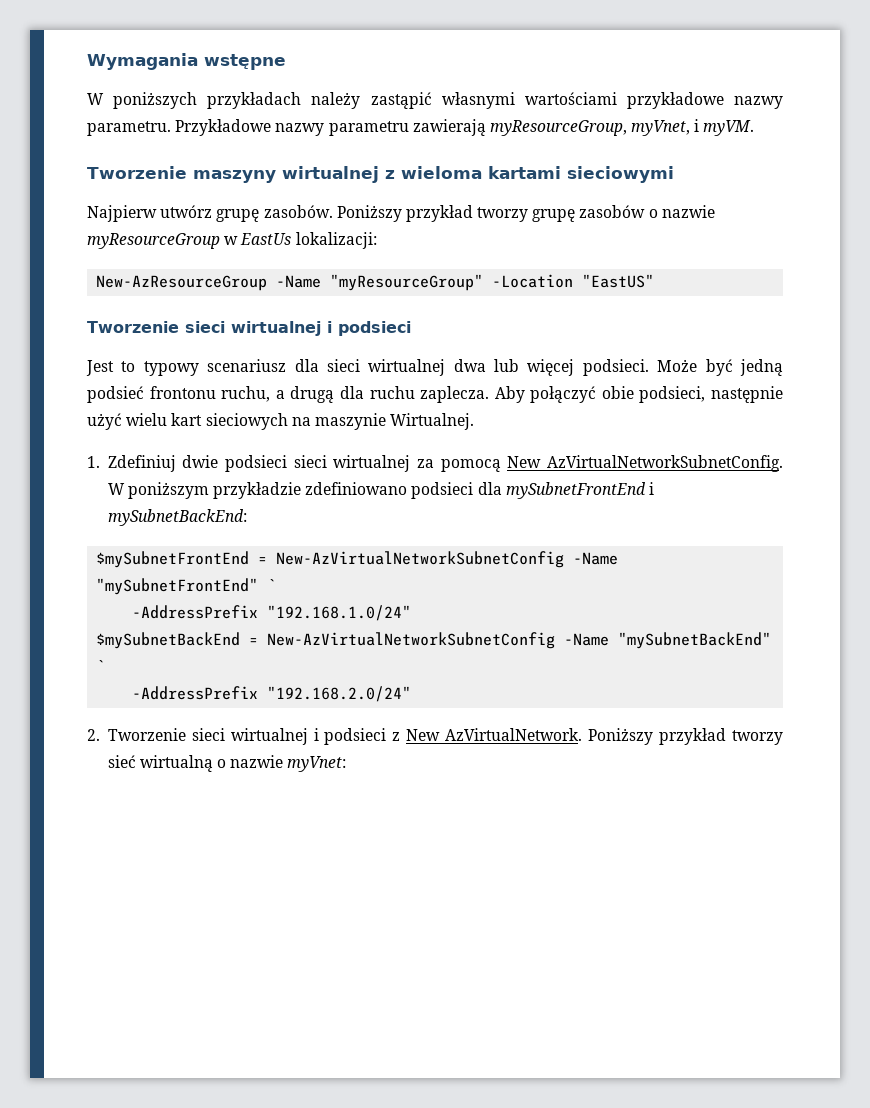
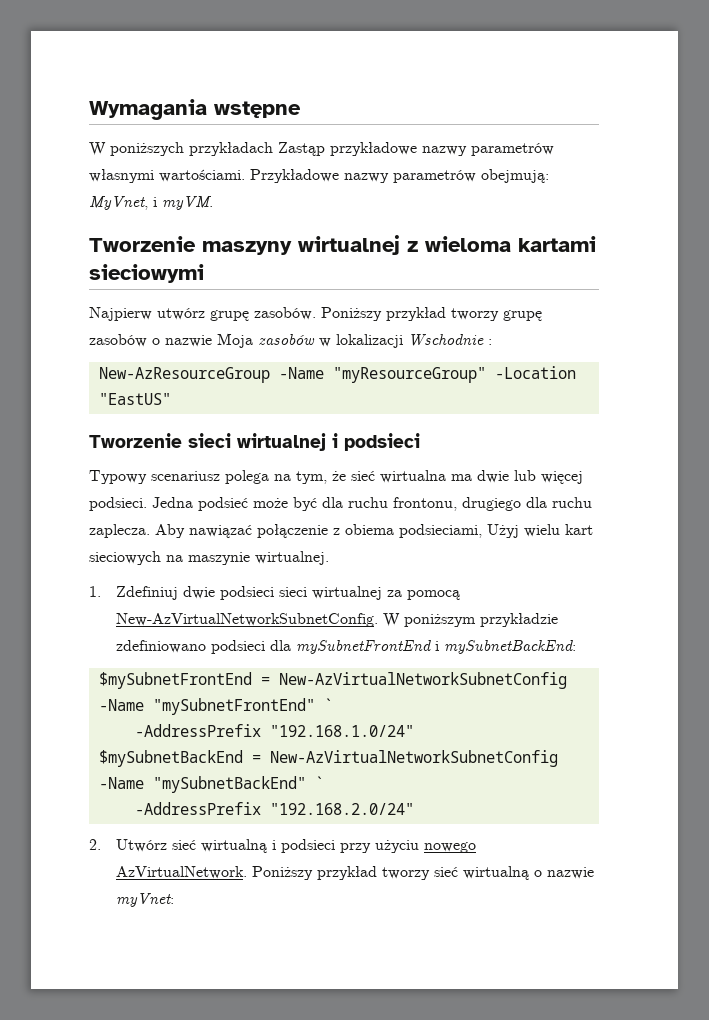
- W poniższych przykładach należy zastąpić własnymi wartościami przykładowe nazwy parametru. Przykładowe nazwy parametru zawierają myResourceGroup, myVnet, i myVM.
+ W poniższych przykładach Zastąp przykładowe nazwy parametrów własnymi wartościami. Przykładowe nazwy parametrów obejmują: MyVnet, i myVM.
- Poniższy przykład tworzy grupę zasobów o nazwie myResourceGroup w EastUs lokalizacji:
+ Poniższy przykład tworzy grupę zasobów o nazwie Moja zasobów w lokalizacji Wschodnie :
- Jest to typowy scenariusz dla sieci wirtualnej dwa lub więcej podsieci. Może być jedną podsieć frontonu ruchu, a drugą dla ruchu zaplecza. Aby połączyć obie podsieci, następnie użyć wielu kart sieciowych na maszynie Wirtualnej.
+ Typowy scenariusz polega na tym, że sieć wirtualna ma dwie lub więcej podsieci. Jedna podsieć może być dla ruchu frontonu, drugiego dla ruchu zaplecza. Aby nawiązać połączenie z obiema podsieciami, Użyj wielu kart sieciowych na maszynie wirtualnej.
- 1. Zdefiniuj dwie podsieci sieci wirtualnej za pomocą New AzVirtualNetworkSubnetConfig.
+ 1. Zdefiniuj dwie podsieci sieci wirtualnej za pomocą New-AzVirtualNetworkSubnetConfig.
- 2. Tworzenie sieci wirtualnej i podsieci z New AzVirtualNetwork.
+ 2. Utwórz sieć wirtualną i podsieci przy użyciu nowego AzVirtualNetwork.

